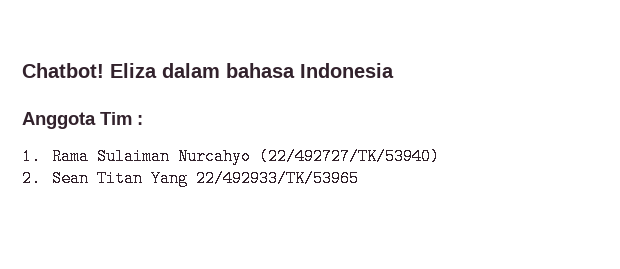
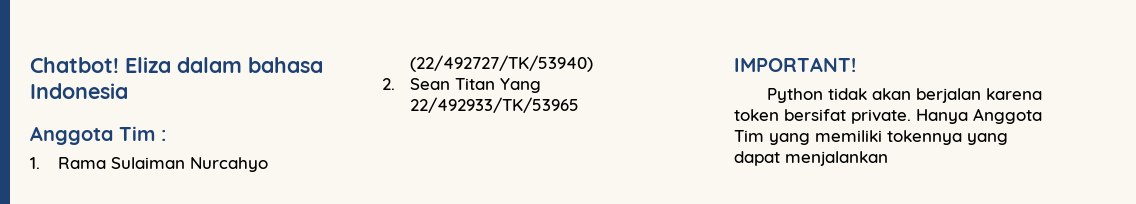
+ IMPORTANT!
+ Python tidak akan berjalan karena token bersifat private. Hanya Anggota Tim yang memiliki tokennya yang dapat menjalankan

